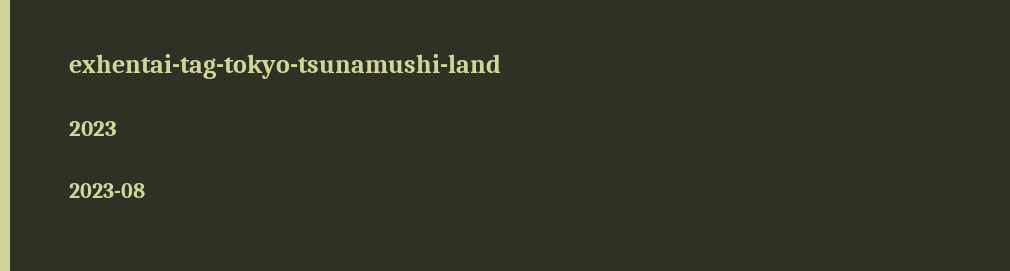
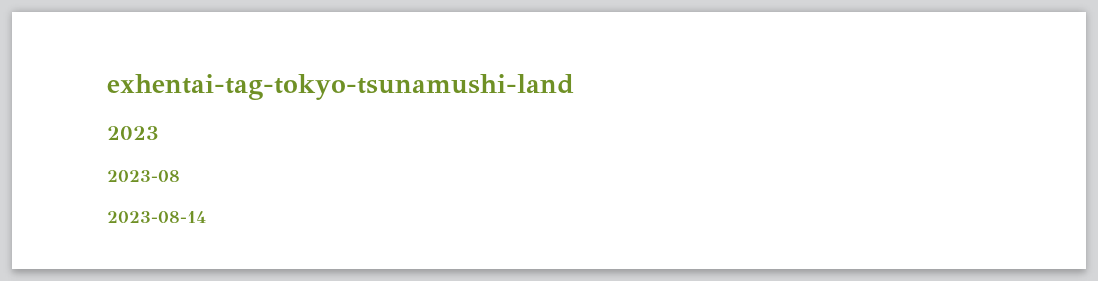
+ 2023-08-14

